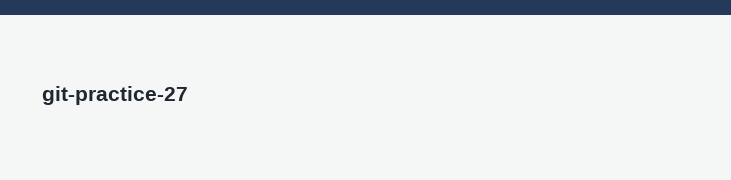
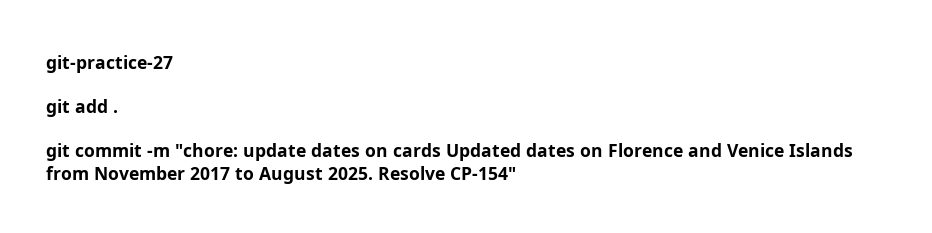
+ git add .
+ git commit -m "chore: update dates on cards Updated dates on Florence and Venice Islands from November 2017 to August 2025. Resolve CP-154"

